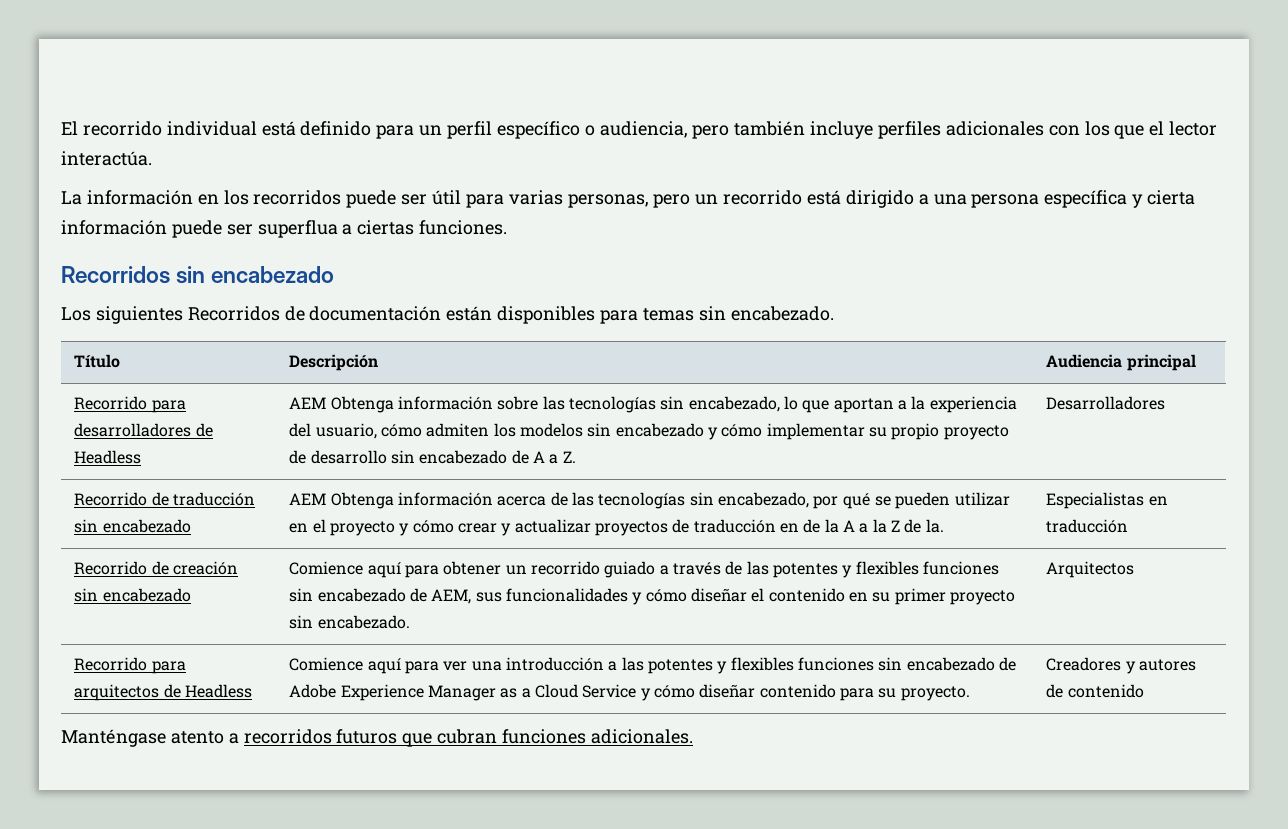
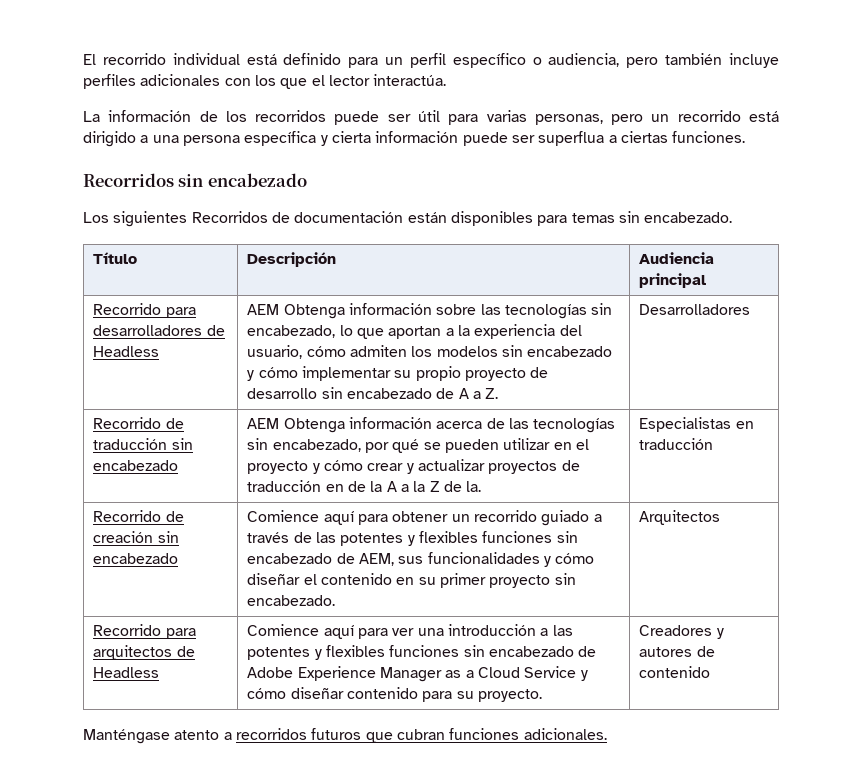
- La información en los recorridos puede ser útil para varias personas, pero un recorrido está dirigido a una persona específica y cierta información puede ser superflua a ciertas funciones.
+ La información de los recorridos puede ser útil para varias personas, pero un recorrido está dirigido a una persona específica y cierta información puede ser superflua a ciertas funciones.

